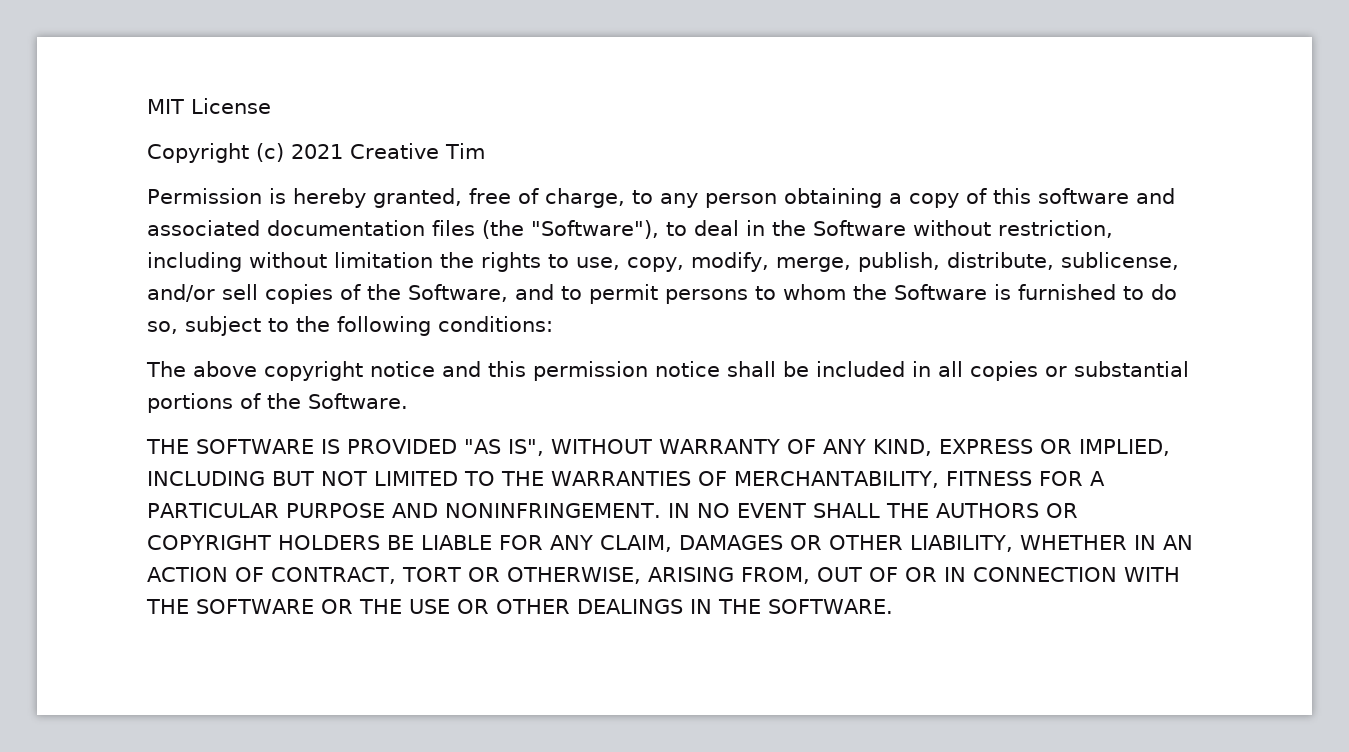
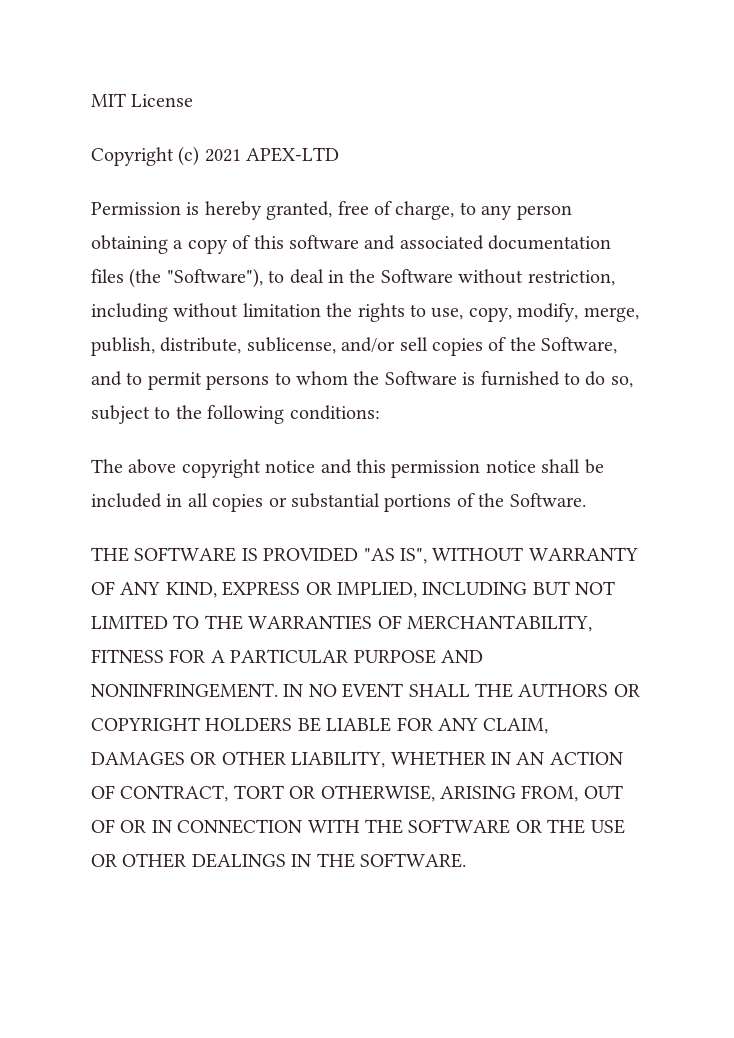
- Copyright (c) 2021 Creative Tim
+ Copyright (c) 2021 APEX-LTD

